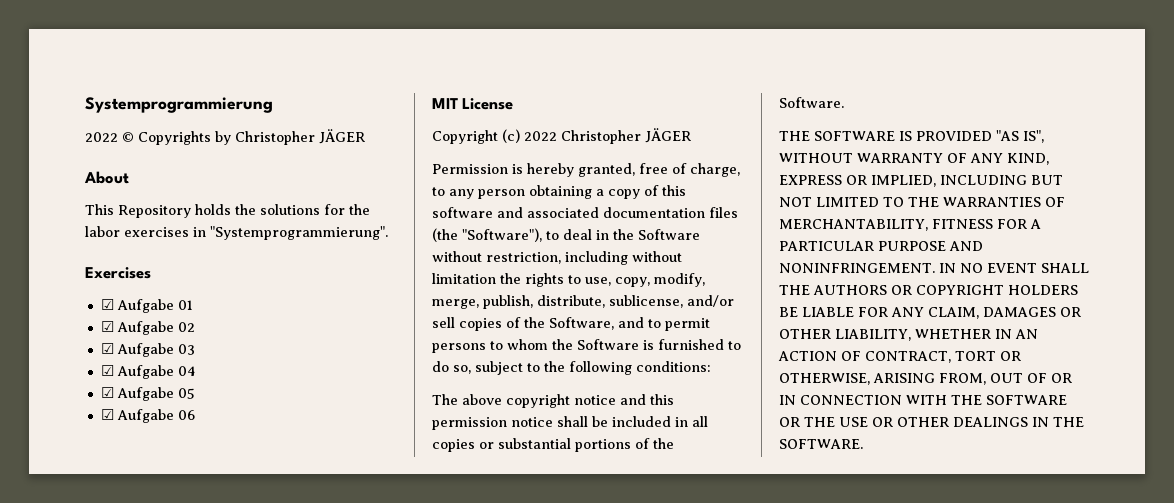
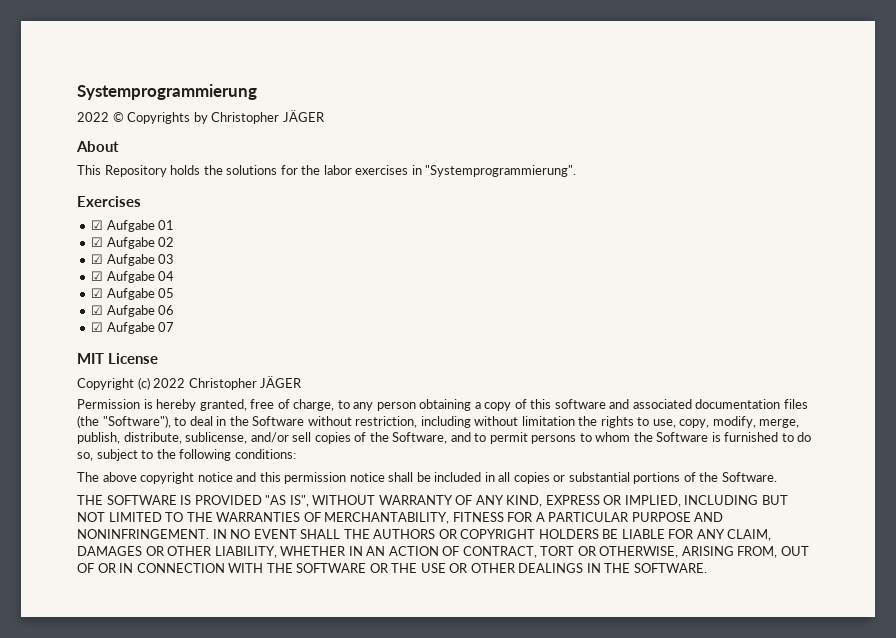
+ ☑ Aufgabe 07

